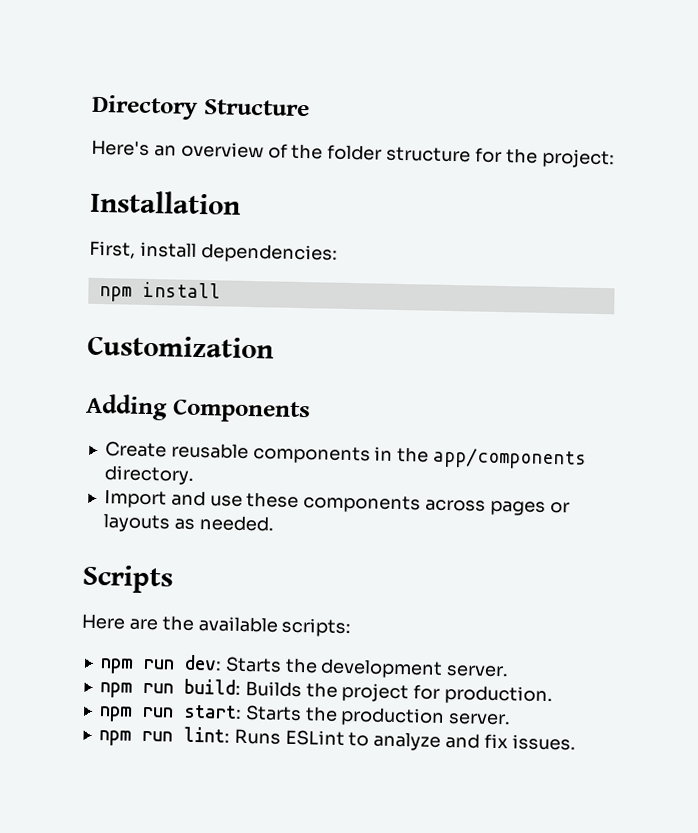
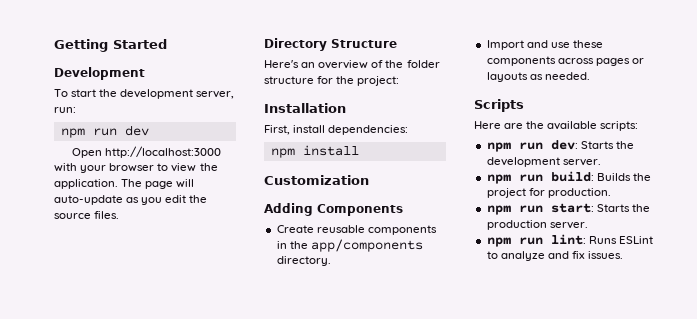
+ Getting Started
+ Development
+ To start the development server, run:
+ npm run dev
+ Open http://localhost:3000 with your browser to view the application. The page will auto-update as you edit the source files.

